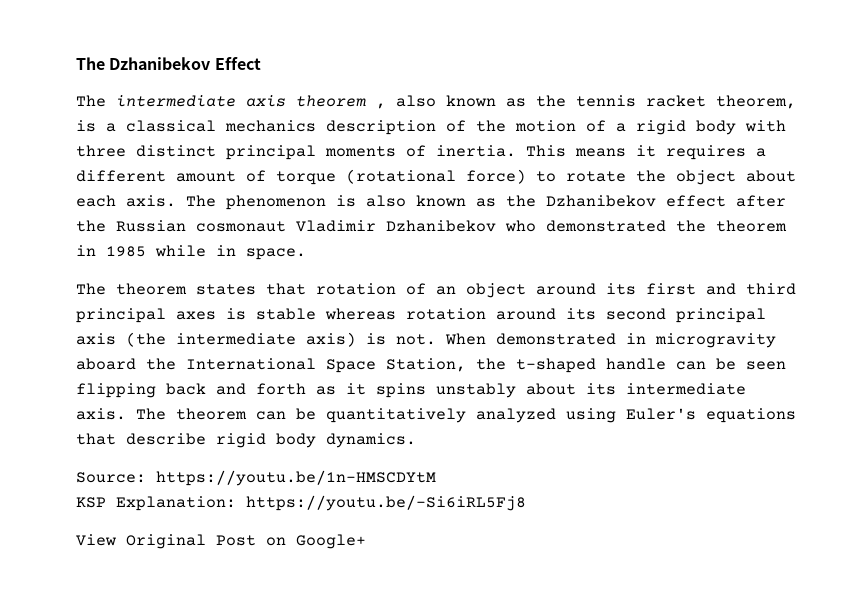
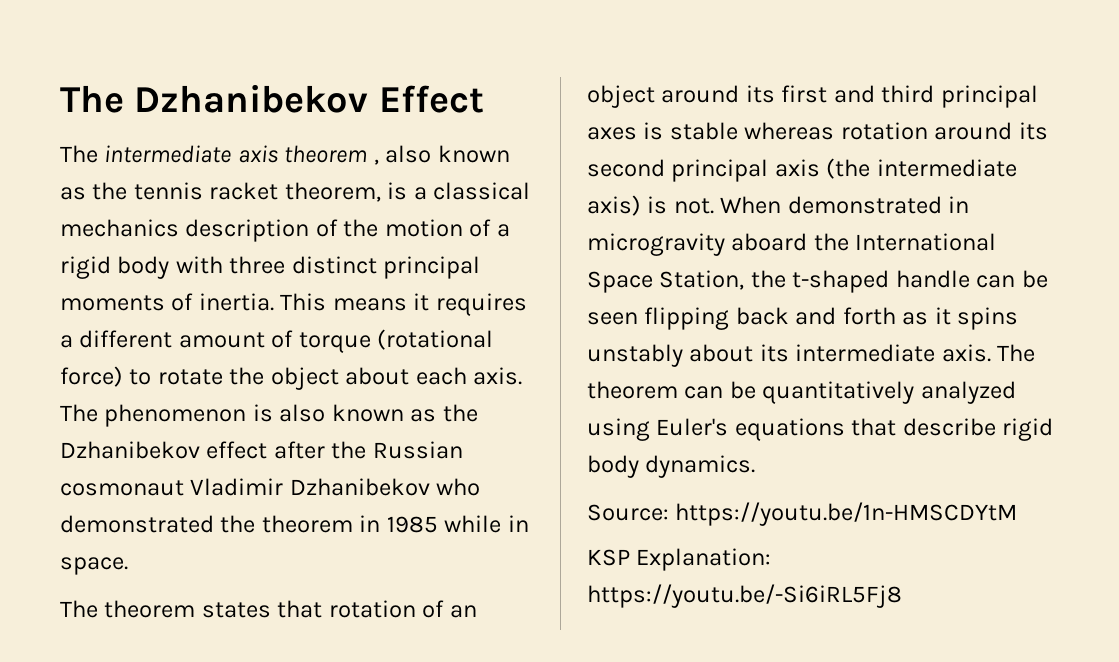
- View Original Post on Google+

